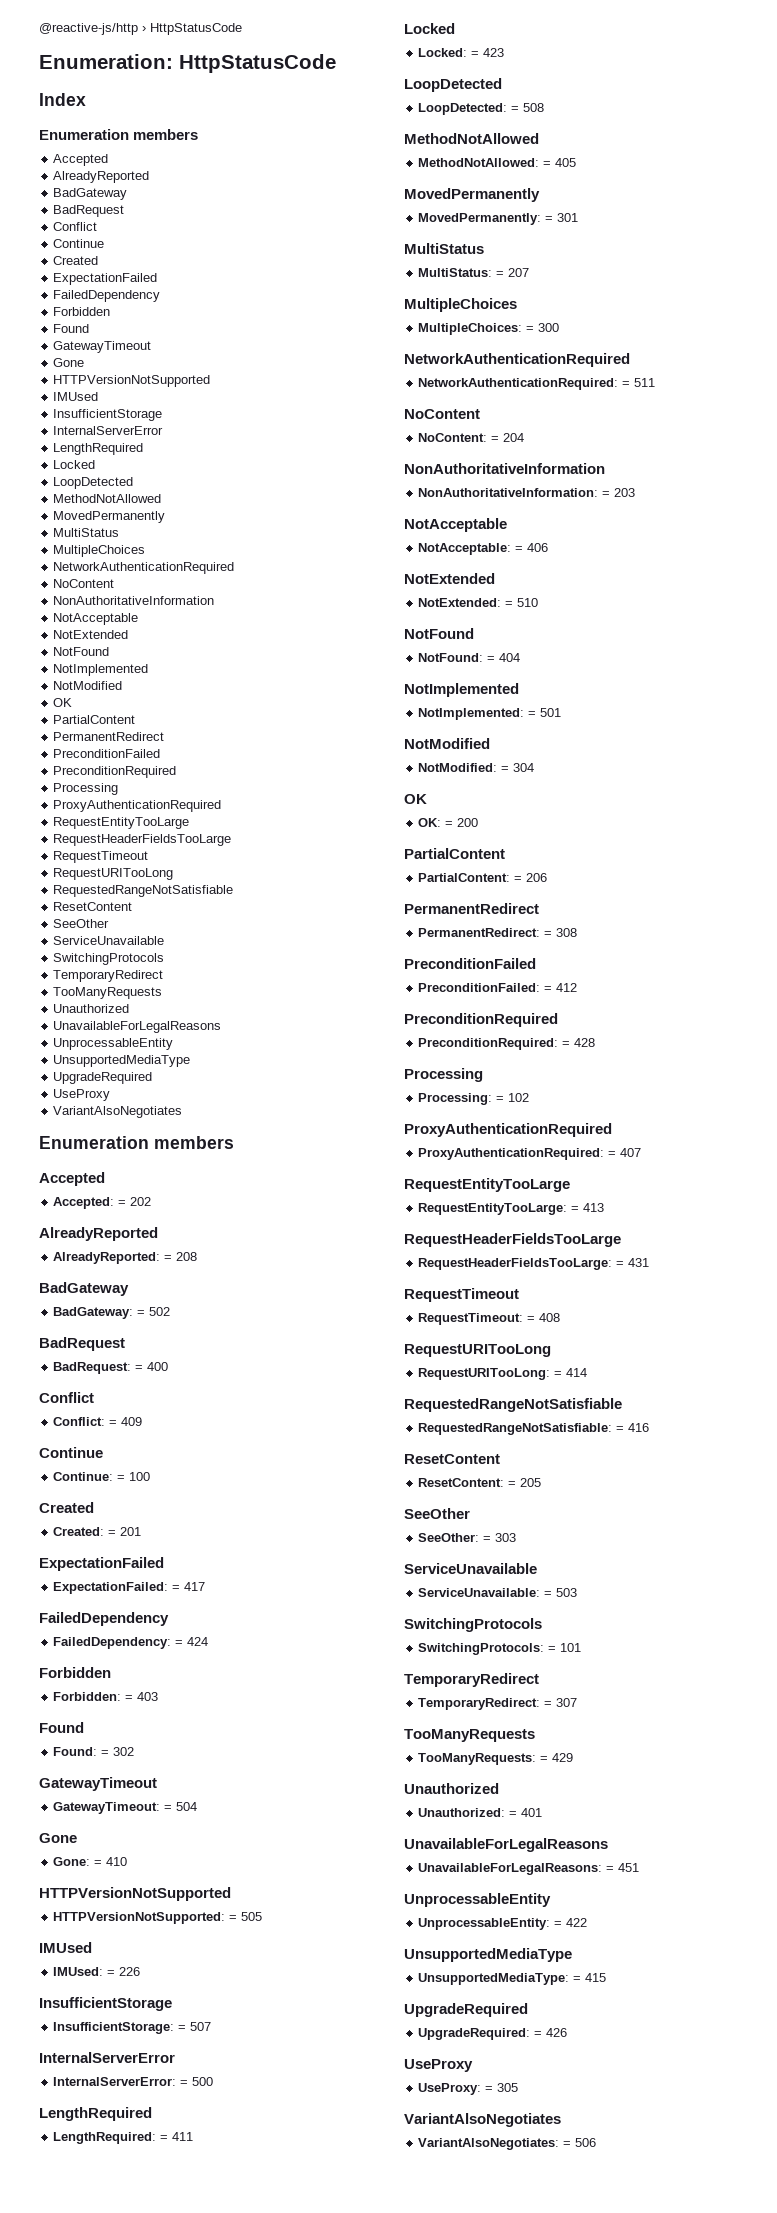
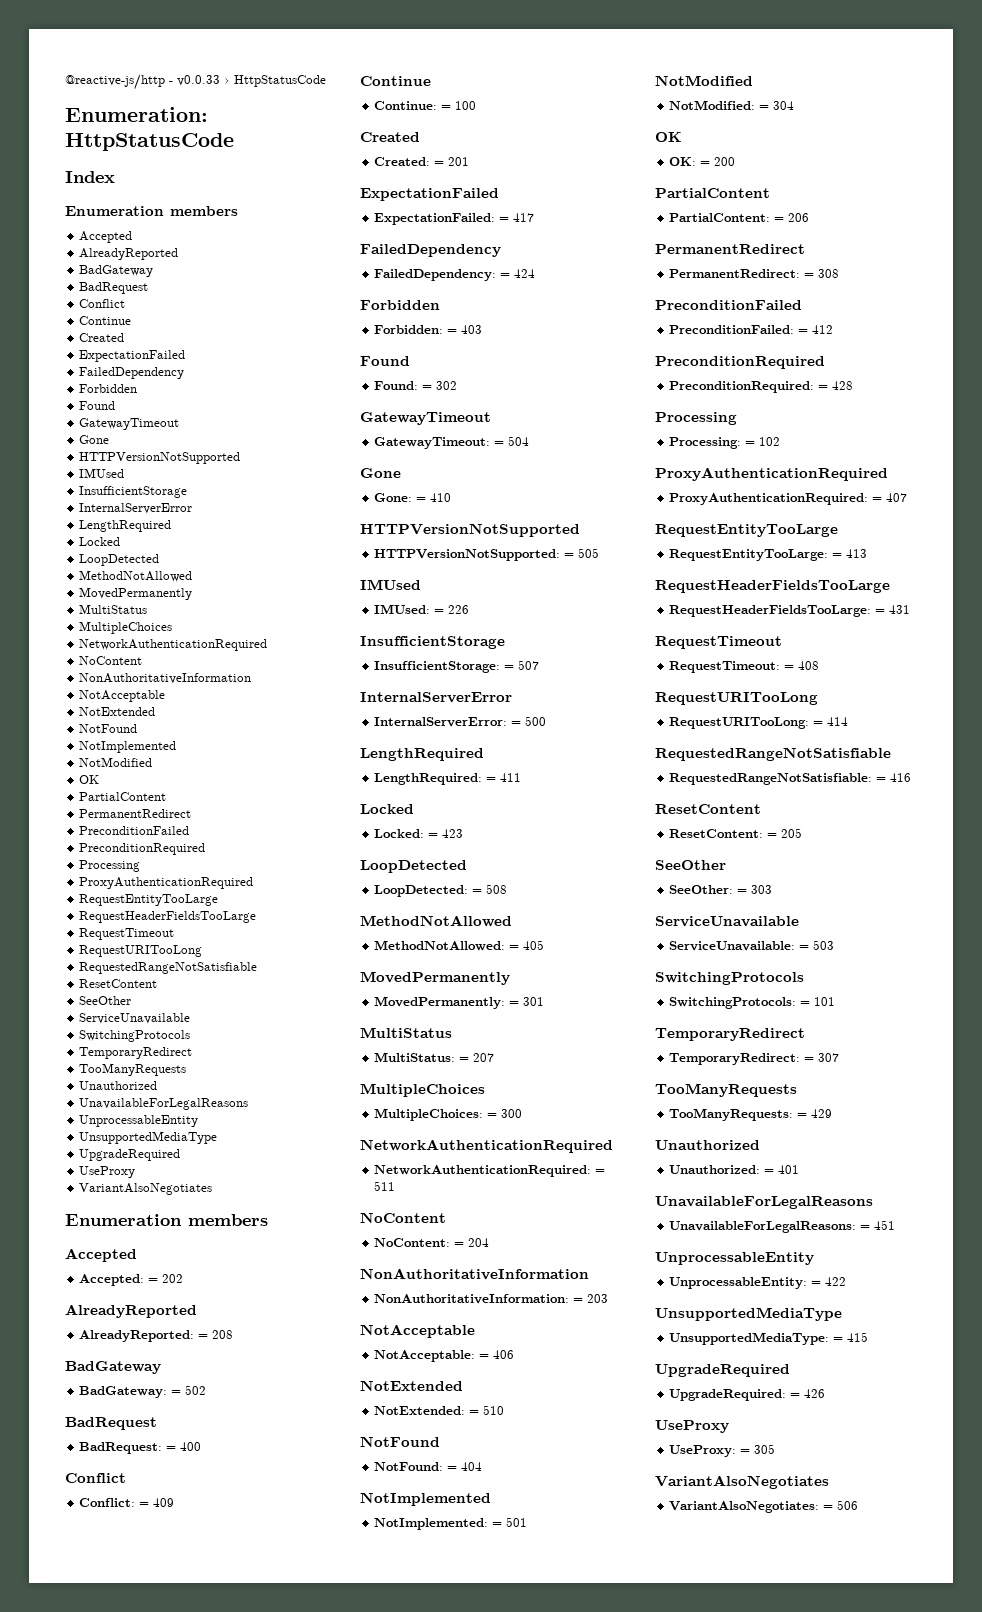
- @reactive-js/http › HttpStatusCode
+ @reactive-js/http - v0.0.33 › HttpStatusCode

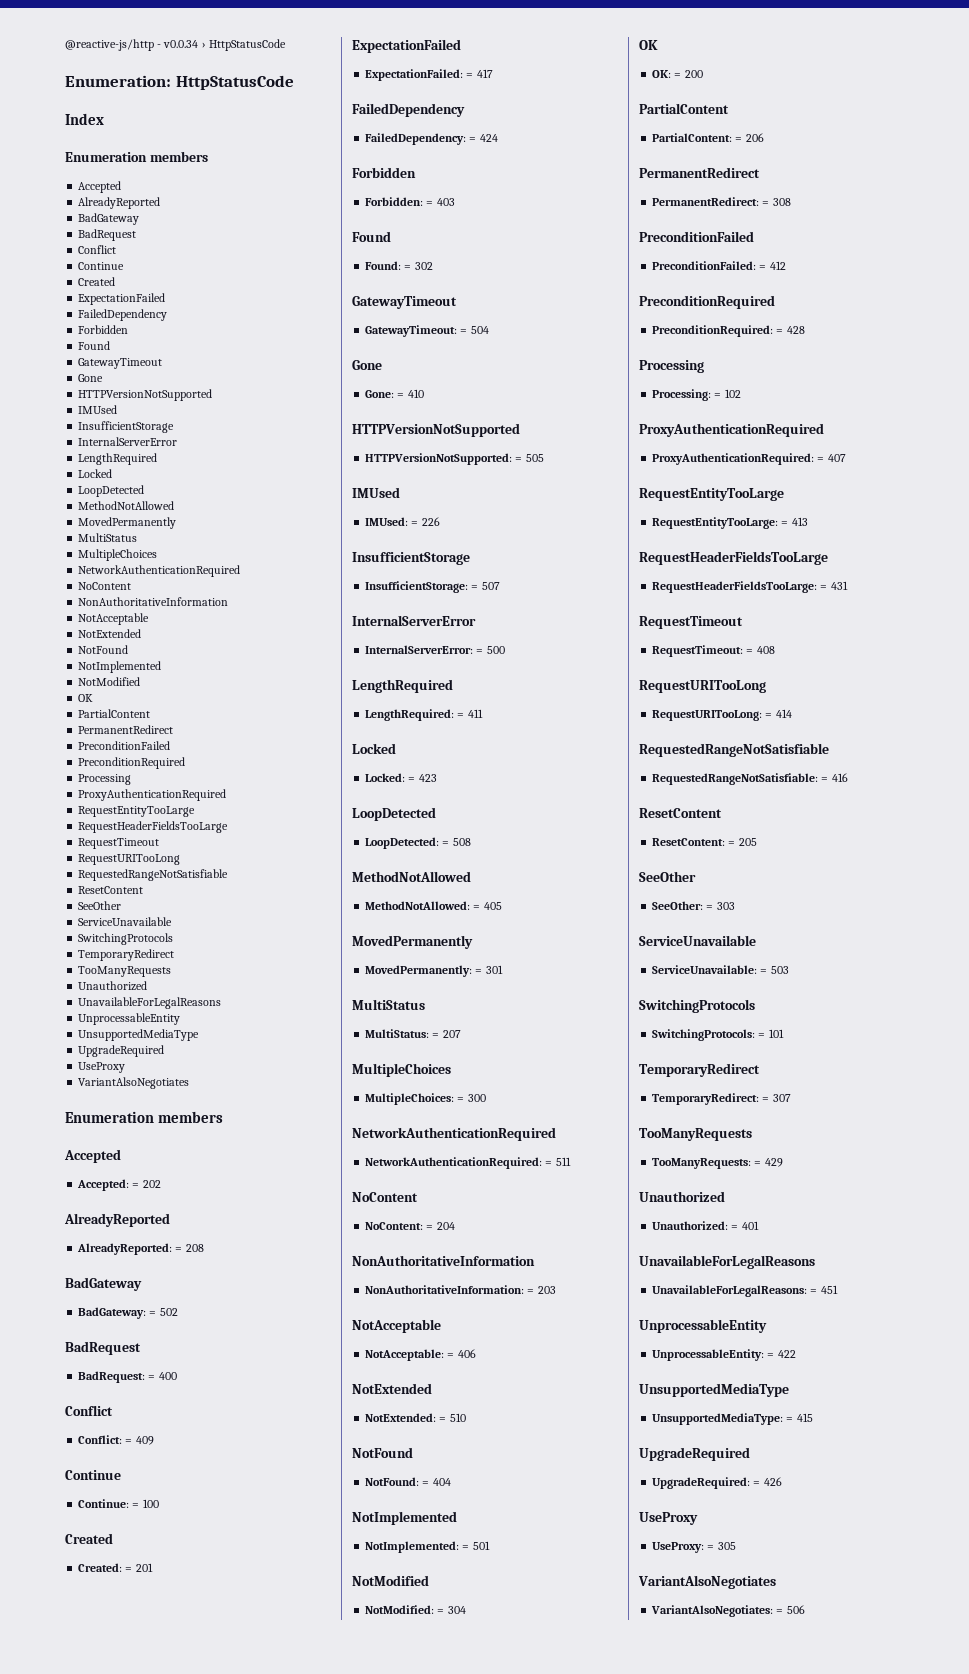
- @reactive-js/http - v0.0.33 › HttpStatusCode
+ @reactive-js/http - v0.0.34 › HttpStatusCode

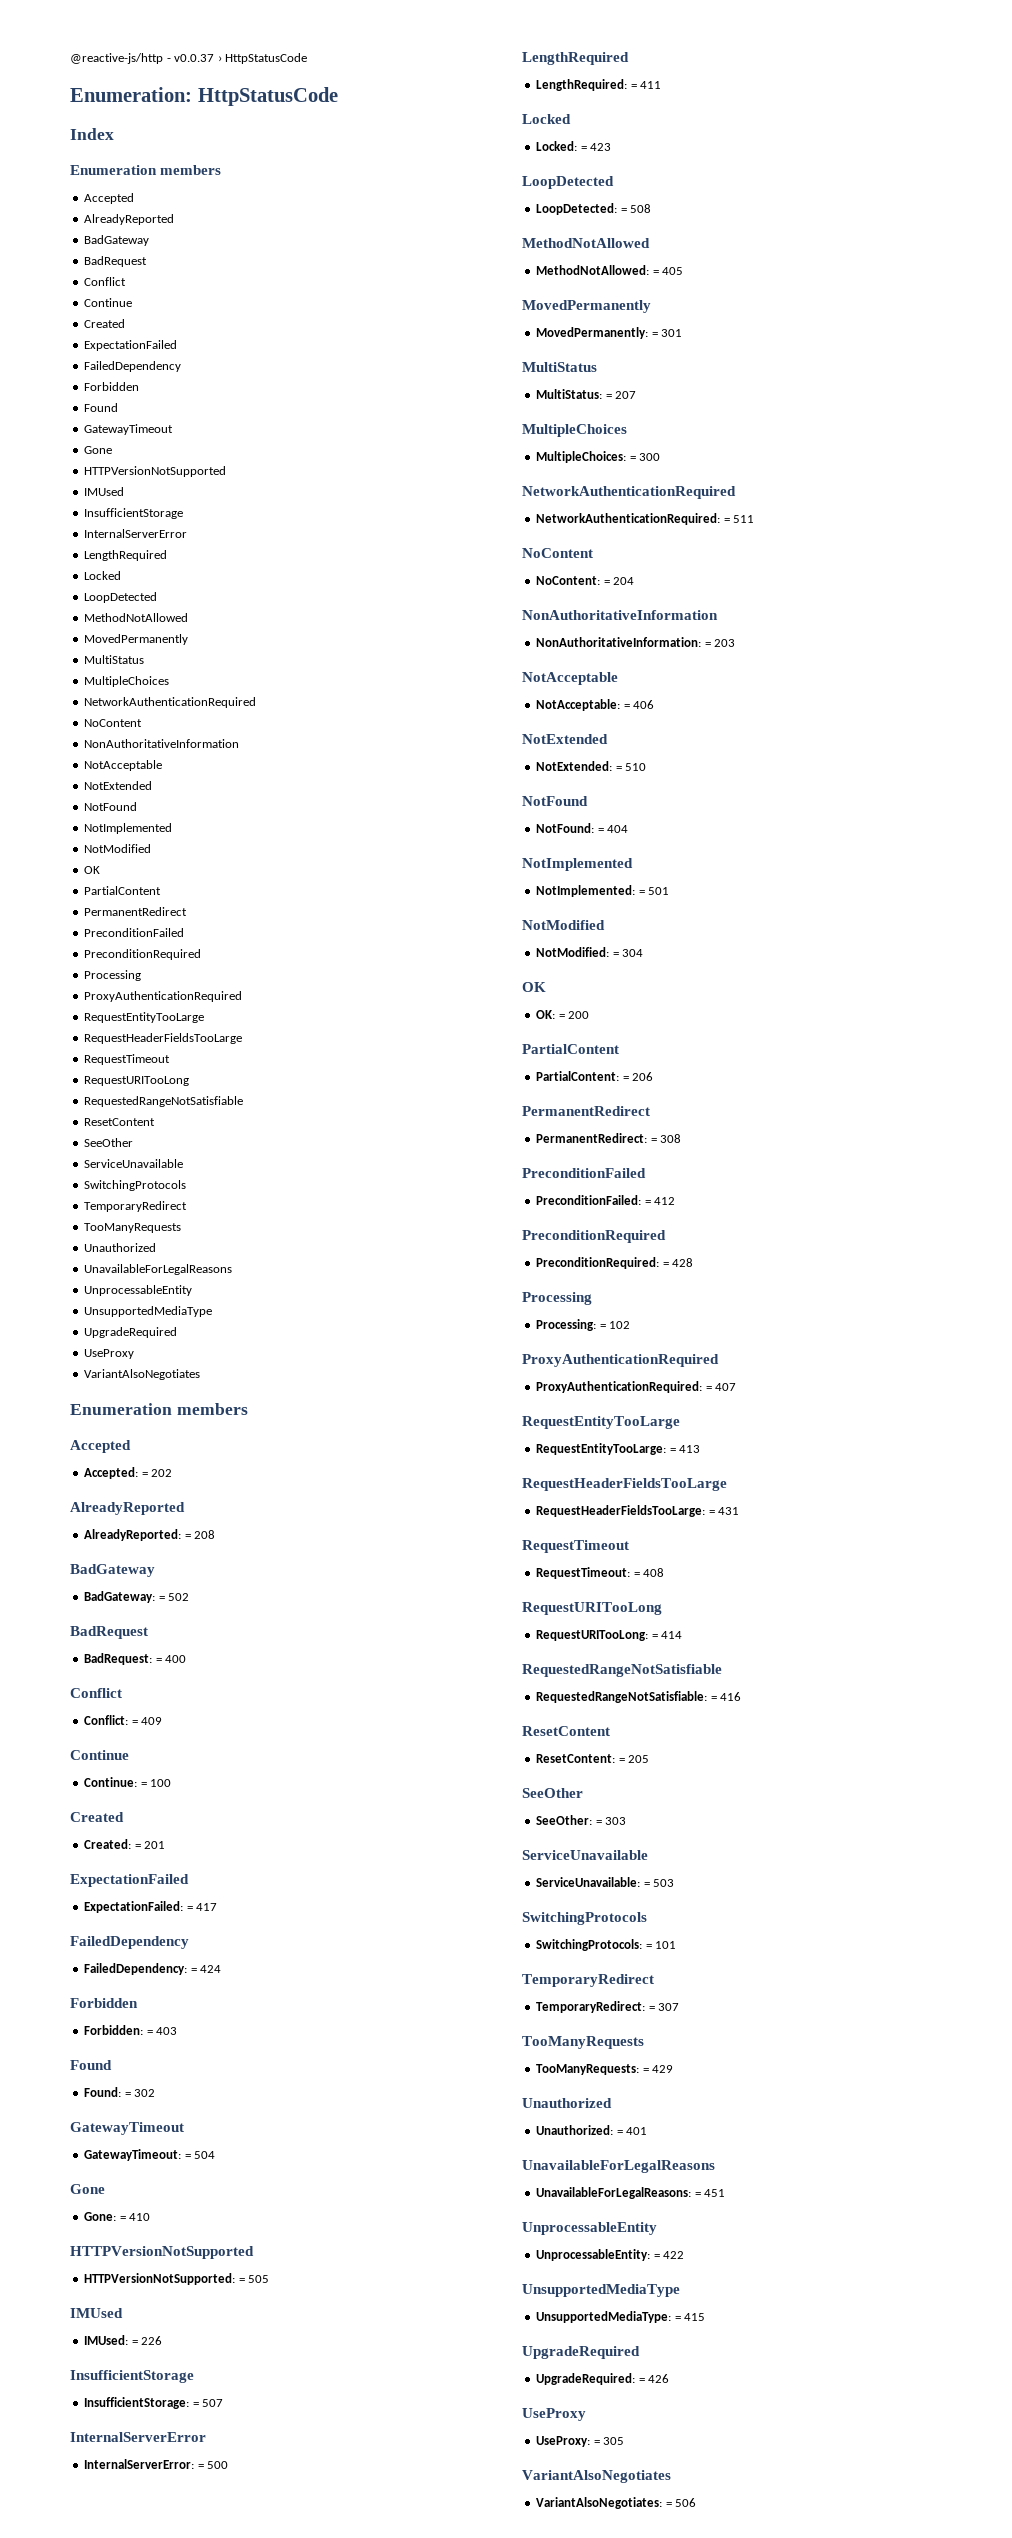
- @reactive-js/http - v0.0.34 › HttpStatusCode
+ @reactive-js/http - v0.0.37 › HttpStatusCode

